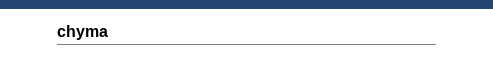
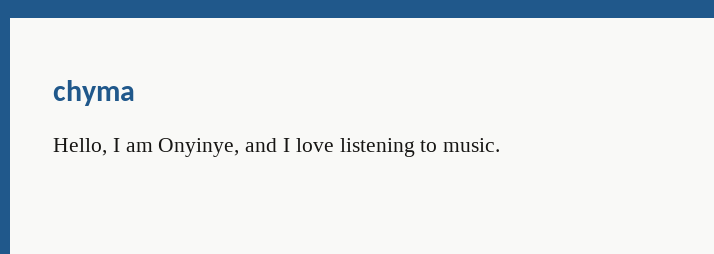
+ Hello, I am Onyinye, and I love listening to music.

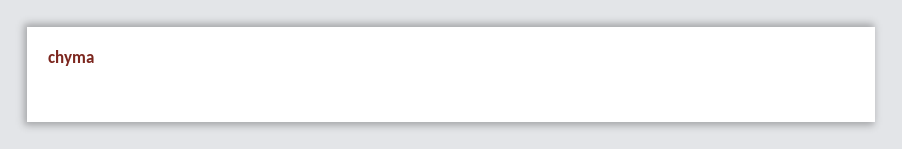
- Hello, I am Onyinye, and I love listening to music.

